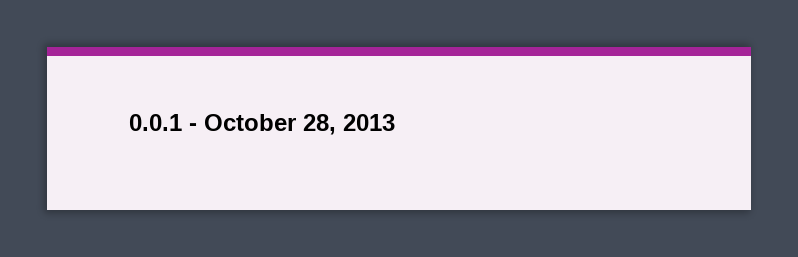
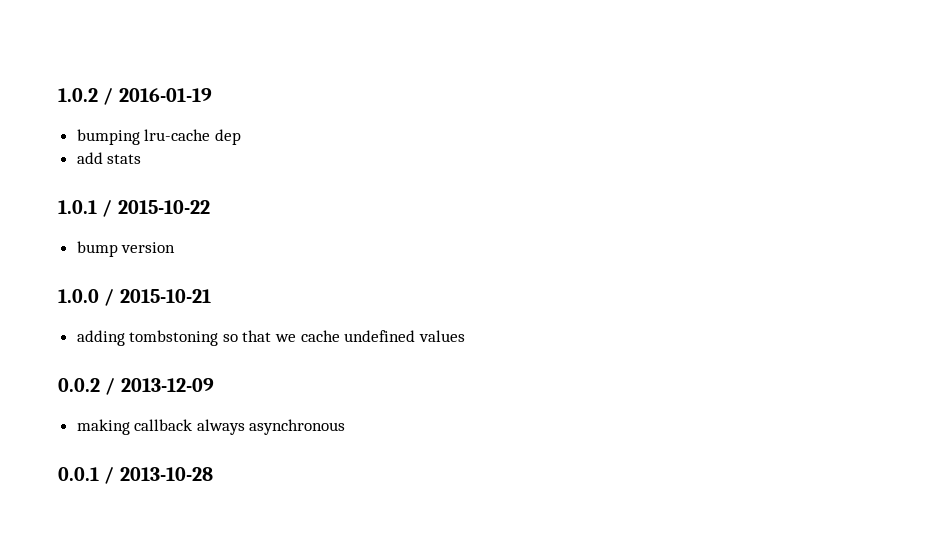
- 0.0.1 - October 28, 2013
+ 1.0.2 / 2016-01-19
+ bumping lru-cache dep
+ add stats
+ 1.0.1 / 2015-10-22
+ bump version
+ 1.0.0 / 2015-10-21
+ adding tombstoning so that we cache undefined values
+ 0.0.2 / 2013-12-09
+ making callback always asynchronous
+ 0.0.1 / 2013-10-28

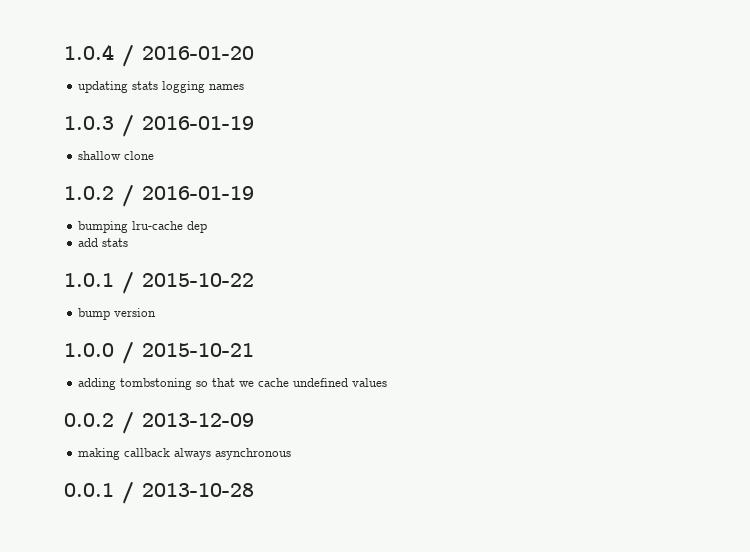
+ 1.0.4 / 2016-01-20
+ updating stats logging names
+ 1.0.3 / 2016-01-19
+ shallow clone

